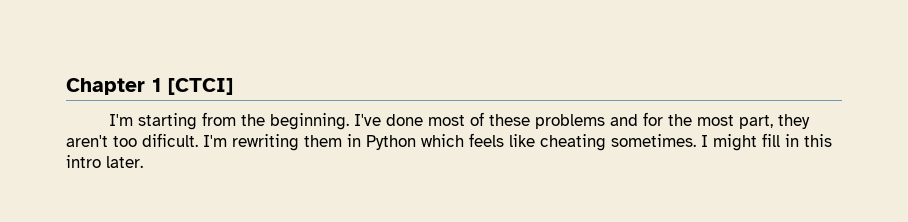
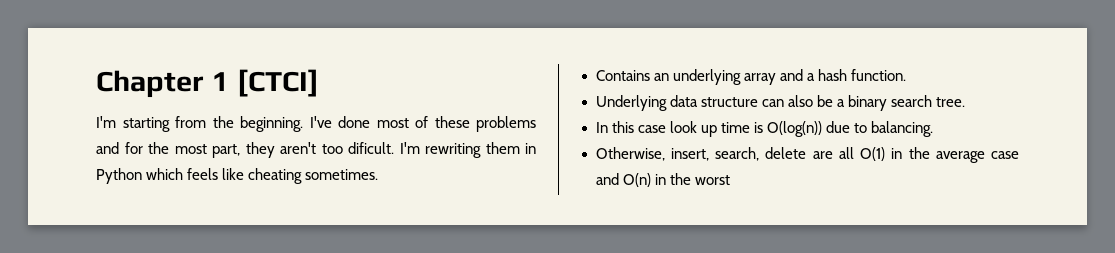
- I'm rewriting them in Python which feels like cheating sometimes. I might fill in this intro later.
+ I'm rewriting them in Python which feels like cheating sometimes.
+ Contains an underlying array and a hash function.
+ Underlying data structure can also be a binary search tree.
+ In this case look up time is O(log(n)) due to balancing.
+ Otherwise, insert, search, delete are all O(1) in the average case and O(n) in the worst

